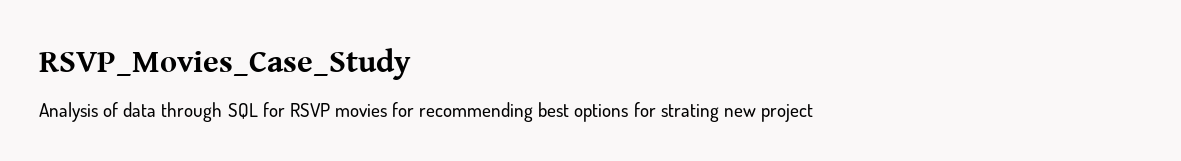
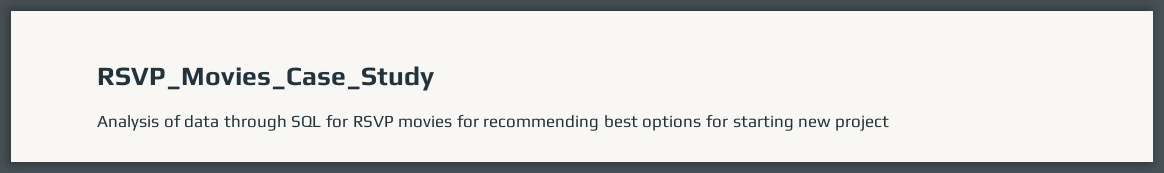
- Analysis of data through SQL for RSVP movies for recommending best options for strating new project
+ Analysis of data through SQL for RSVP movies for recommending best options for starting new project

